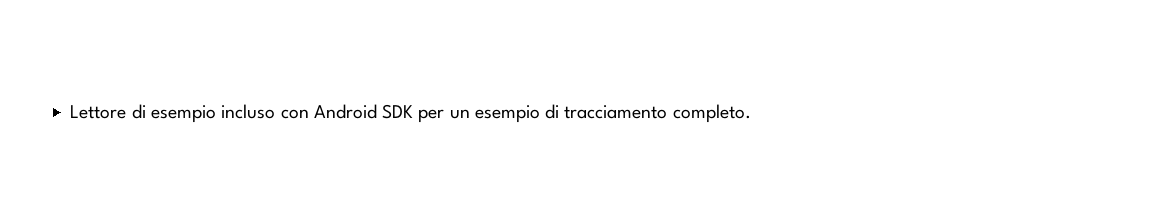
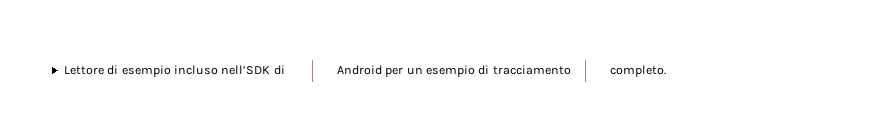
- Lettore di esempio incluso con Android SDK per un esempio di tracciamento completo.
+ Lettore di esempio incluso nell’SDK di Android per un esempio di tracciamento completo.

